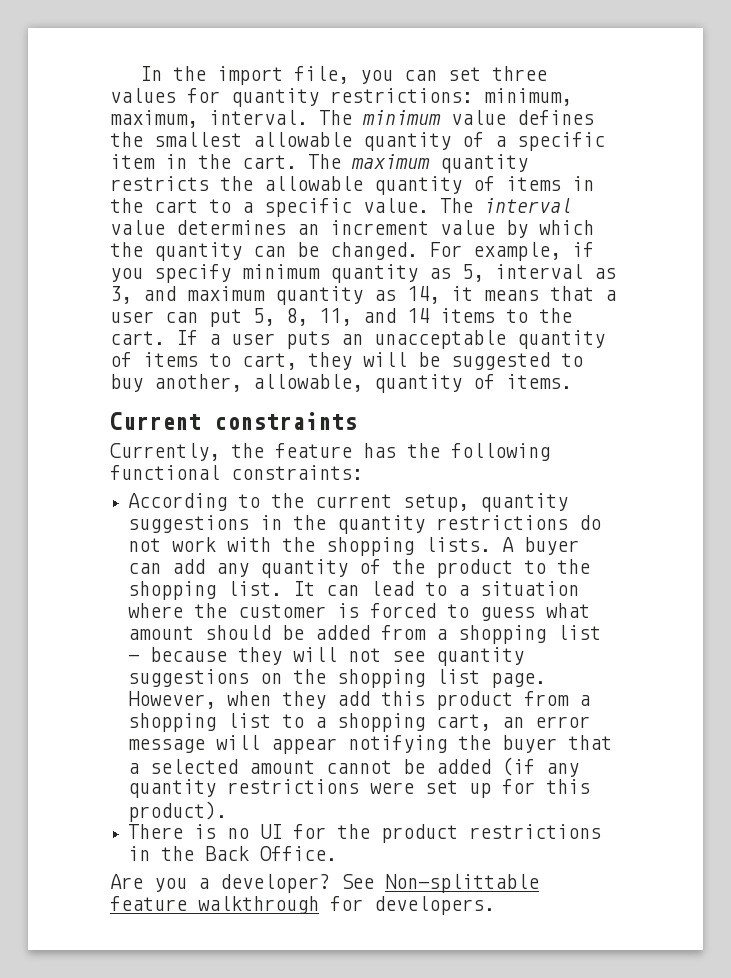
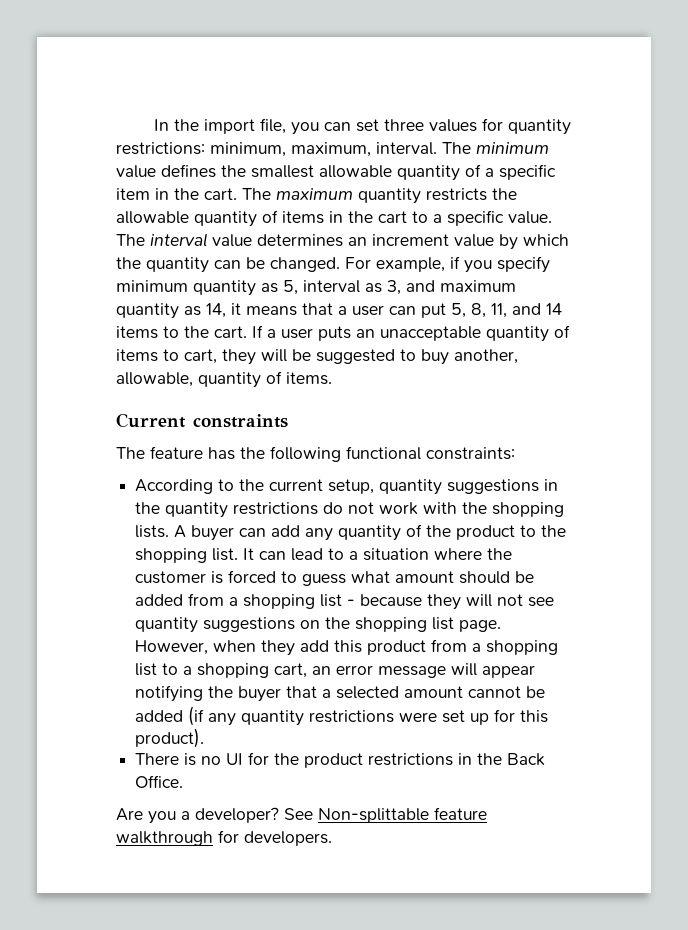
- Currently, the feature has the following functional constraints:
+ The feature has the following functional constraints:

